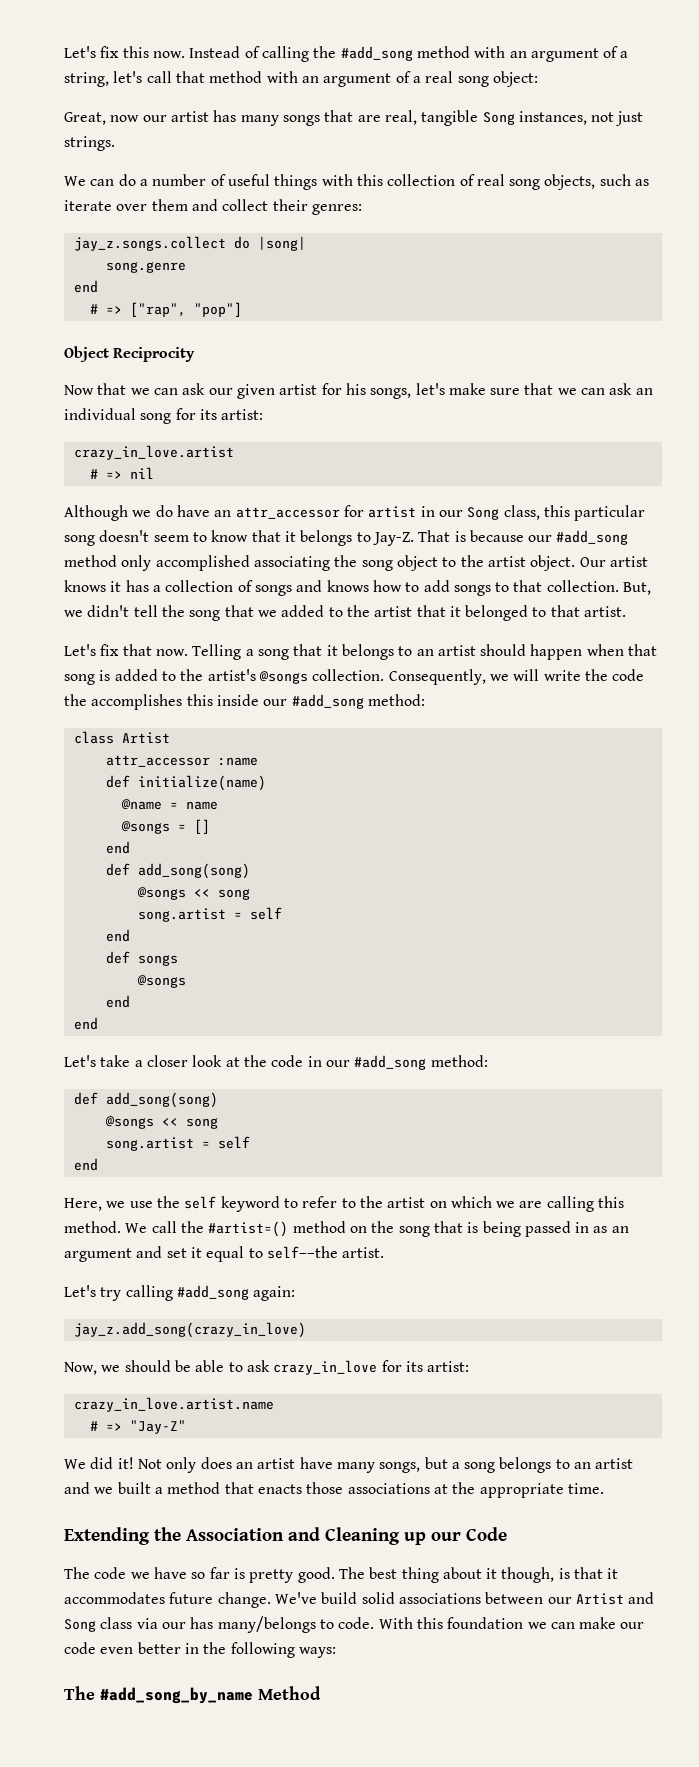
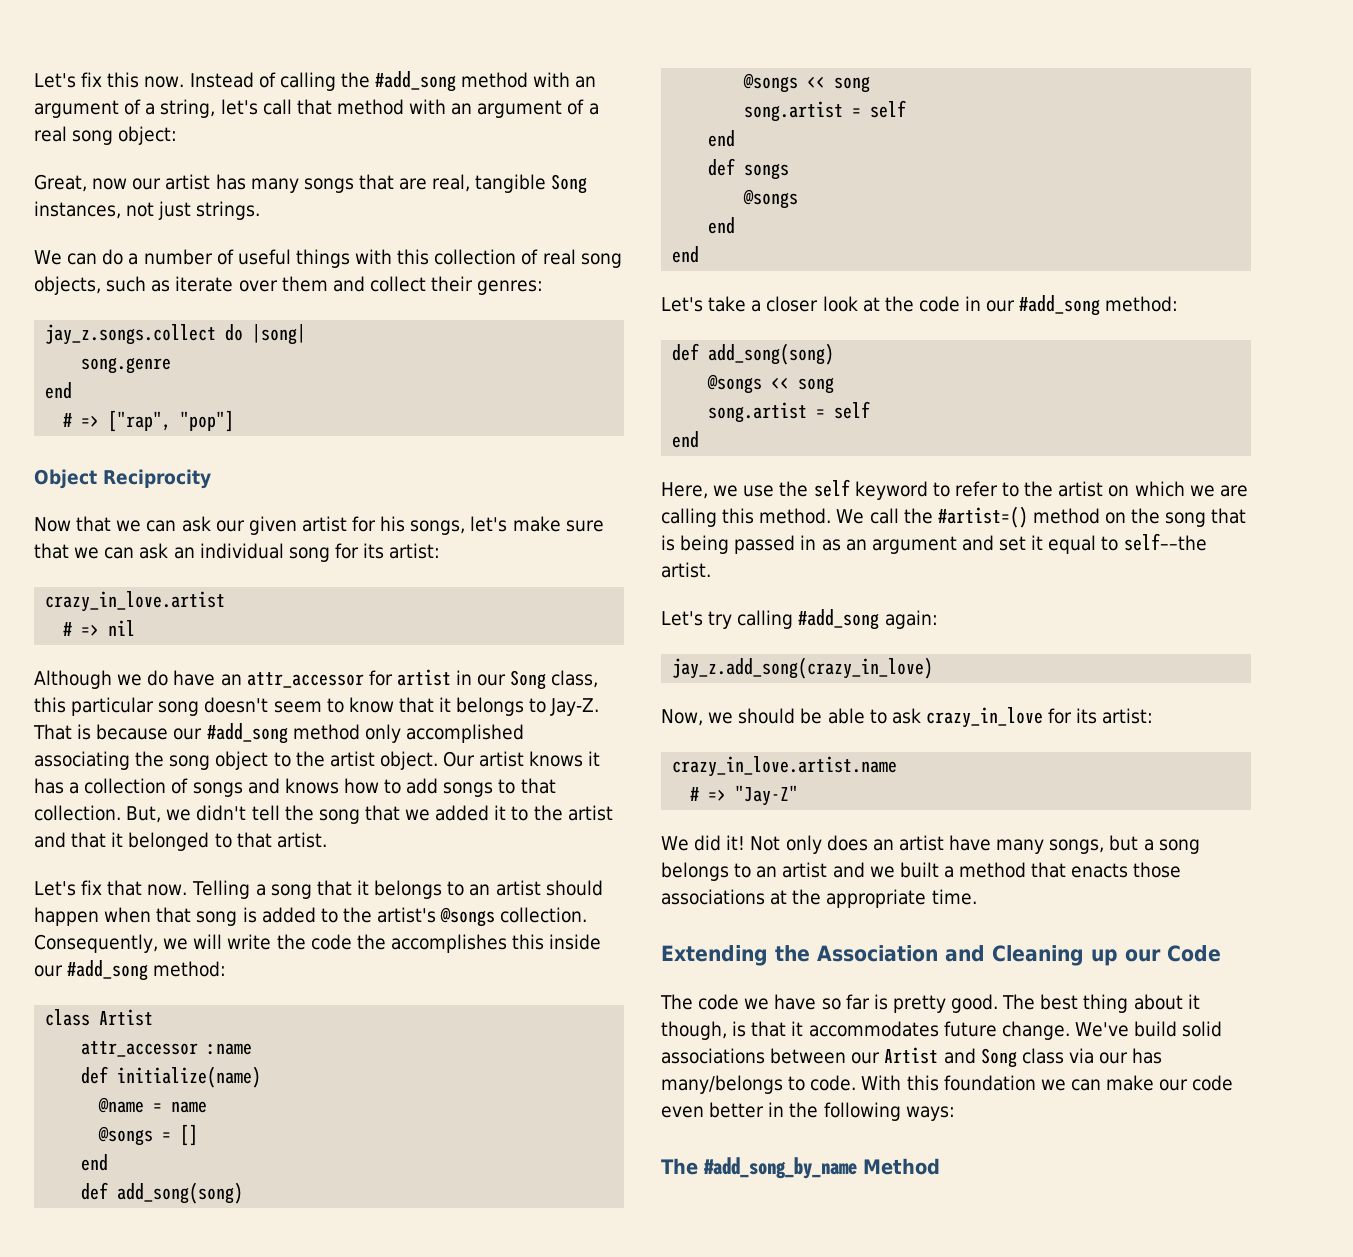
- But, we didn't tell the song that we added to the artist that it belonged to that artist.
+ But, we didn't tell the song that we added it to the artist and that it belonged to that artist.

